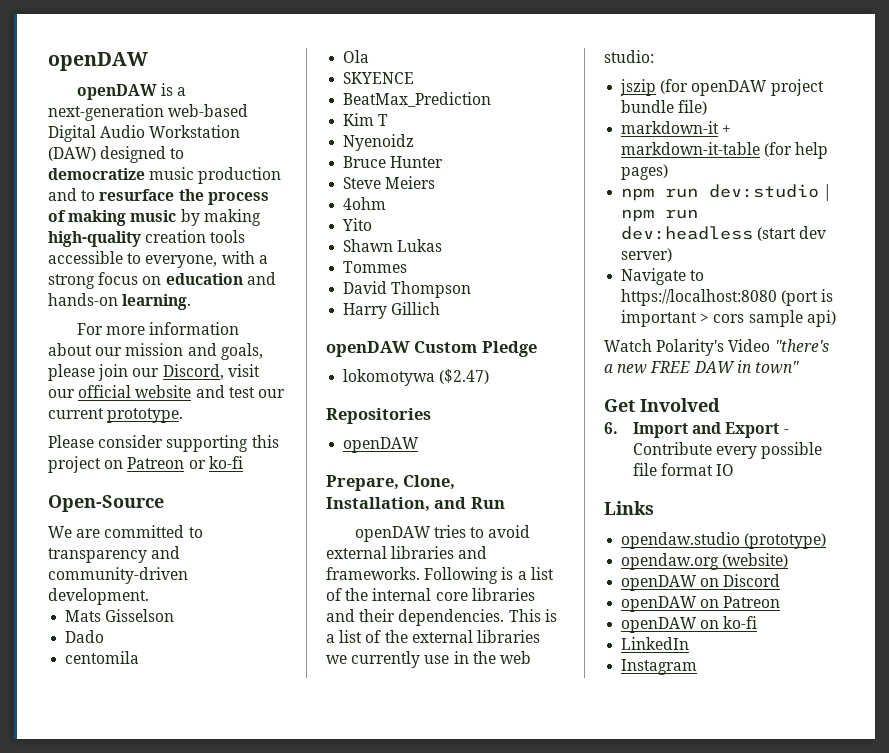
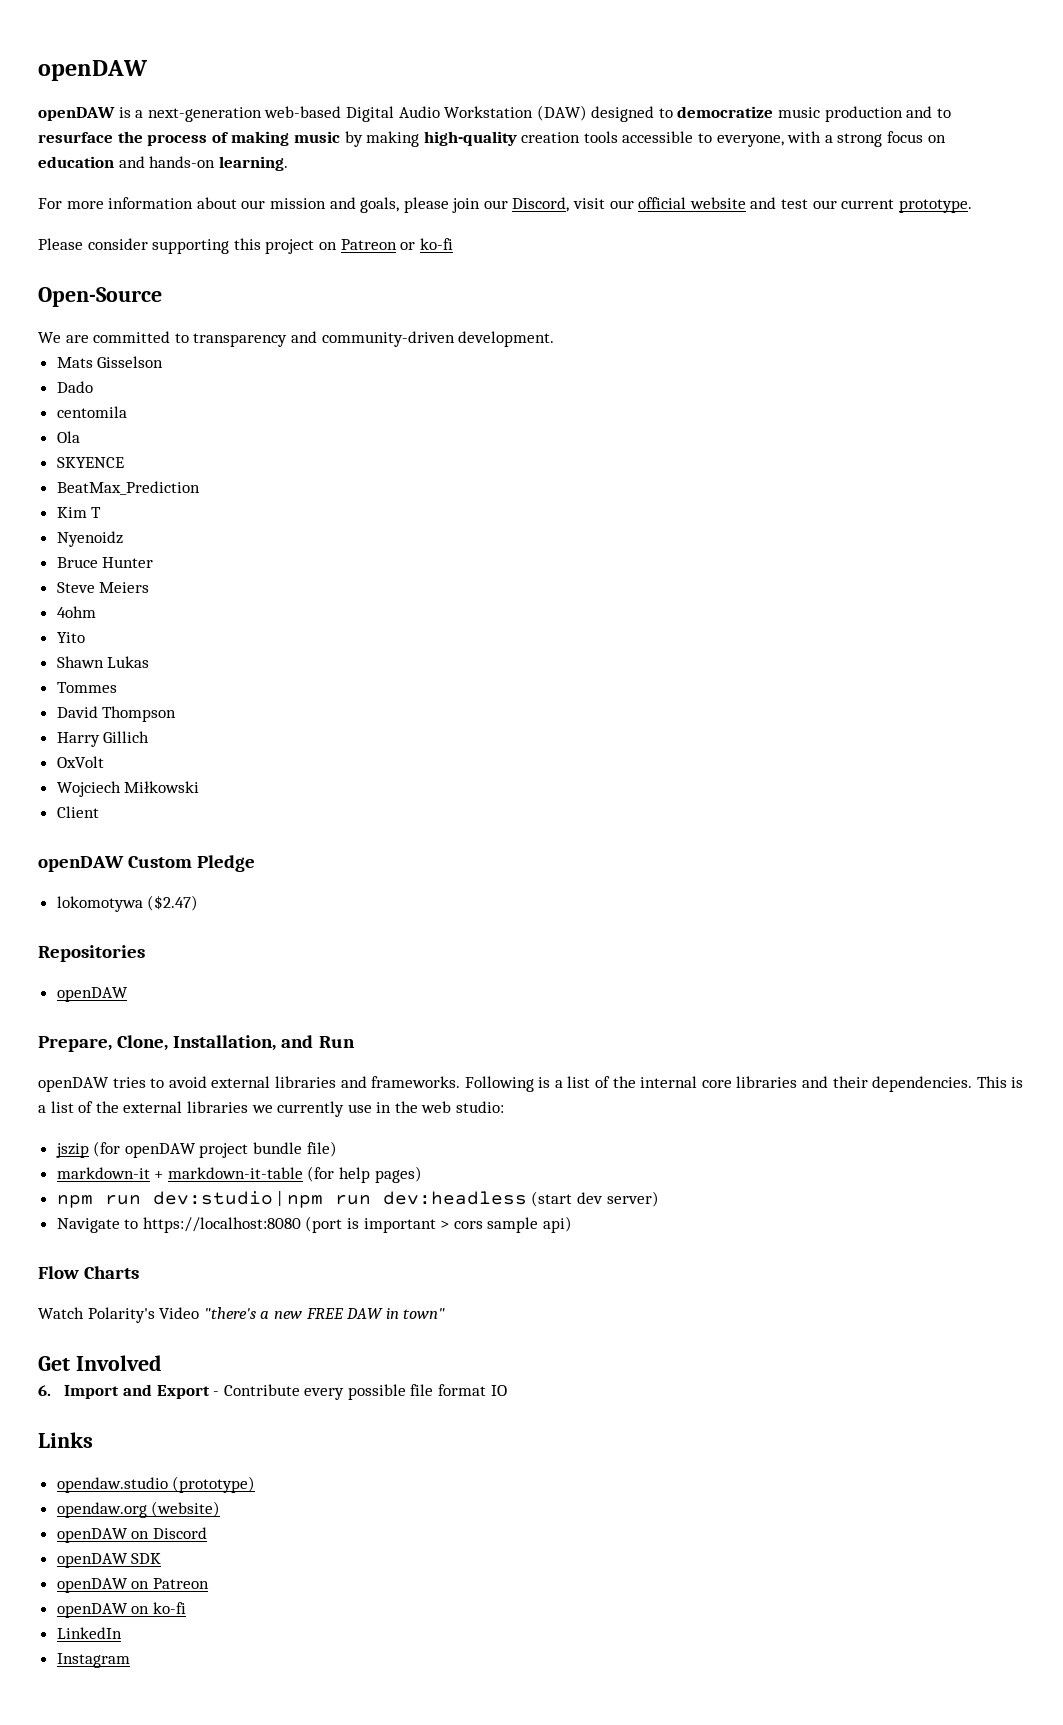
+ OxVolt
+ Wojciech Miłkowski
+ Client
+ Flow Charts
+ openDAW SDK

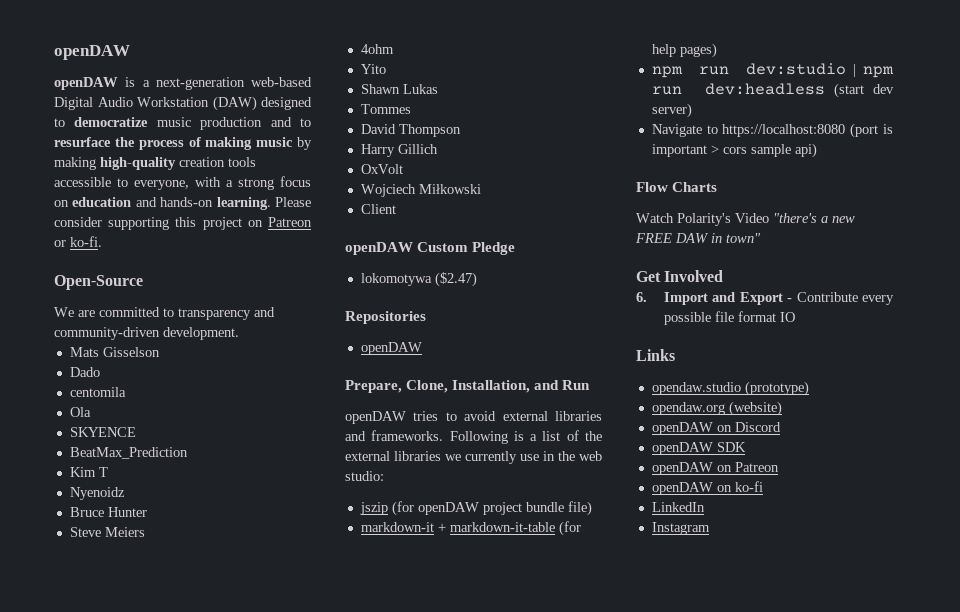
- openDAW is a next-generation web-based Digital Audio Workstation (DAW) designed to democratize music production and to resurface the process of making music by making high-quality creation tools accessible to everyone, with a strong focus on education and hands-on learning.
- For more information about our mission and goals, please join our Discord, visit our official website and test our current prototype.
- Please consider supporting this project on Patreon or ko-fi
+ openDAW is a next-generation web-based Digital Audio Workstation (DAW) designed to democratize music production and to resurface the process of making music by making high-quality creation tools accessible to everyone, with a strong focus on education and hands-on learning. Please consider supporting this project on Patreon or ko-fi.
- Following is a list of the internal core libraries and their dependencies. This is a list of the external libraries we currently use in the web studio:
+ Following is a list of the external libraries we currently use in the web studio:

